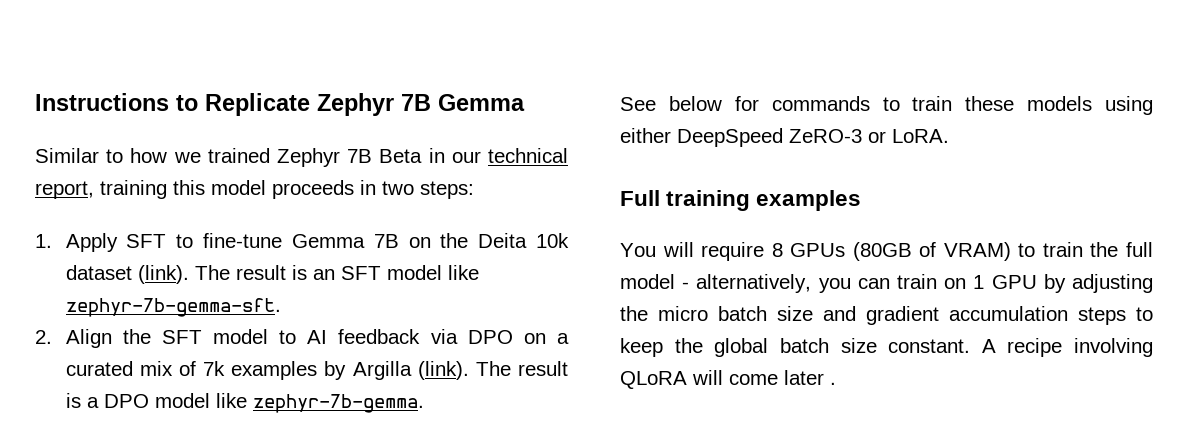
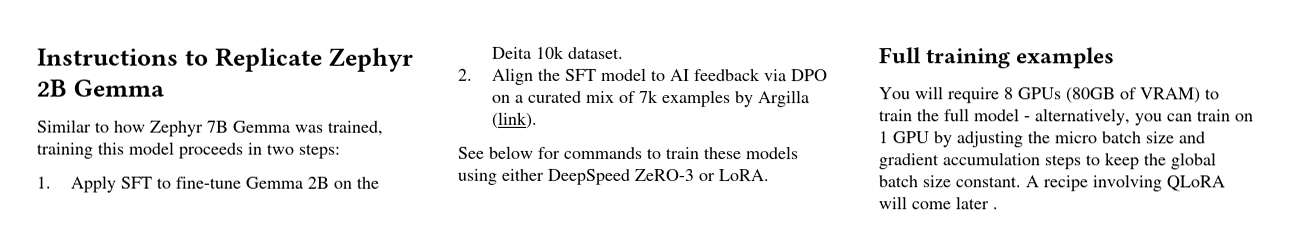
- Instructions to Replicate Zephyr 7B Gemma
+ Instructions to Replicate Zephyr 2B Gemma
- Similar to how we trained Zephyr 7B Beta in our technical report, training this model proceeds in two steps:
+ Similar to how Zephyr 7B Gemma was trained, training this model proceeds in two steps:
- 1. Apply SFT to fine-tune Gemma 7B on the Deita 10k dataset (link). The result is an SFT model like zephyr-7b-gemma-sft.
+ 1. Apply SFT to fine-tune Gemma 2B on the Deita 10k dataset.
- The result is a DPO model like zephyr-7b-gemma.

